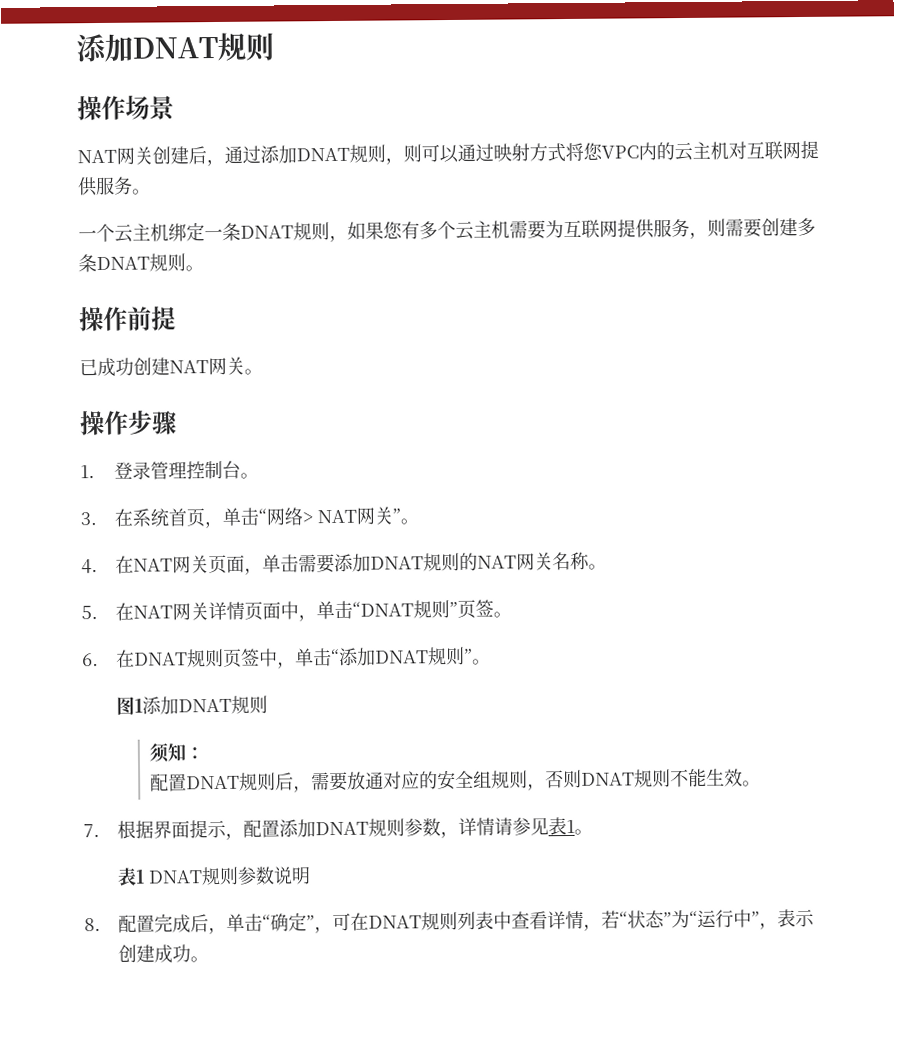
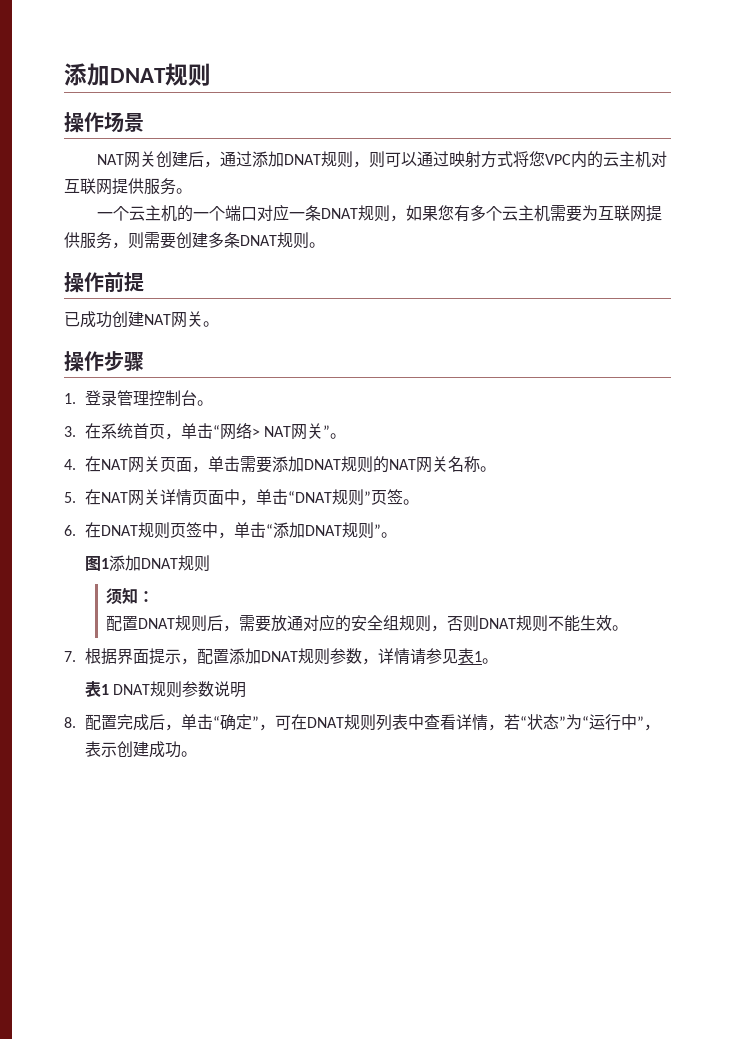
- 一个云主机绑定一条DNAT规则，如果您有多个云主机需要为互联网提供服务，则需要创建多条DNAT规则。
+ 一个云主机的一个端口对应一条DNAT规则，如果您有多个云主机需要为互联网提供服务，则需要创建多条DNAT规则。

